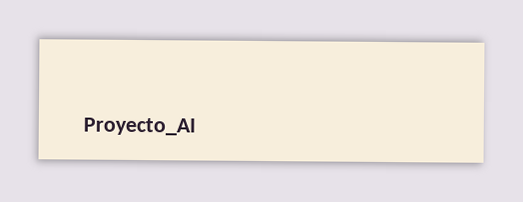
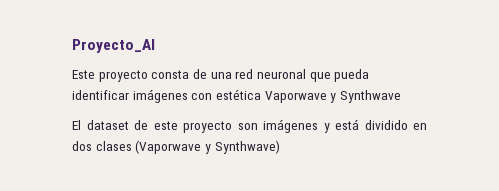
+ Este proyecto consta de una red neuronal que pueda identificar imágenes con estética Vaporwave y Synthwave
+ El dataset de este proyecto son imágenes y está dividido en dos clases (Vaporwave y Synthwave)

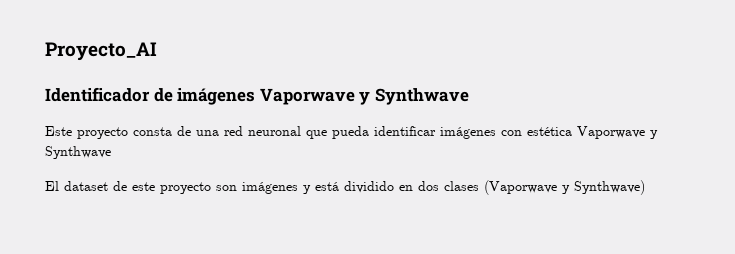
+ Identificador de imágenes Vaporwave y Synthwave

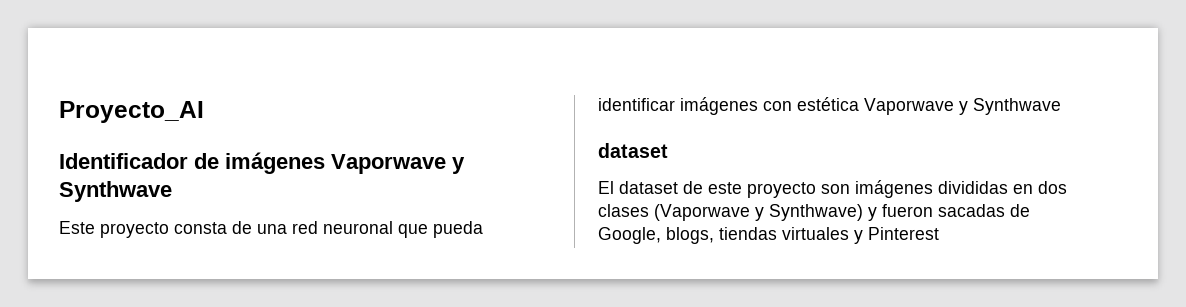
  Este proyecto consta de una red neuronal que pueda identificar imágenes con estética Vaporwave y Synthwave
+ dataset
- El dataset de este proyecto son imágenes y está dividido en dos clases (Vaporwave y Synthwave)
+ El dataset de este proyecto son imágenes divididas en dos clases (Vaporwave y Synthwave) y fueron sacadas de Google, blogs, tiendas virtuales y Pinterest

